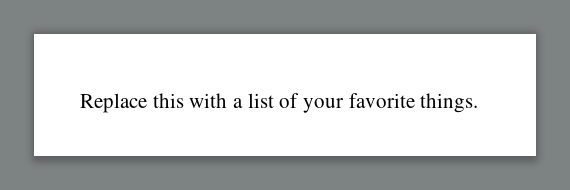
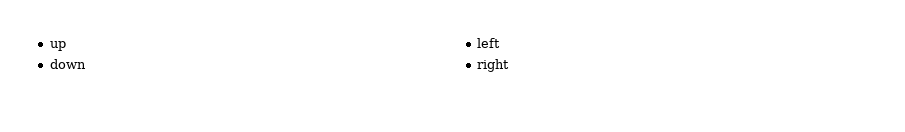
- Replace this with a list of your favorite things.
+ up
+ down
+ left
+ right

